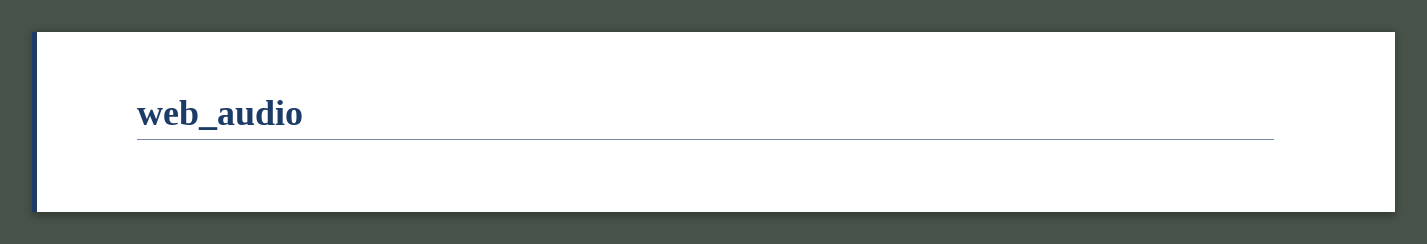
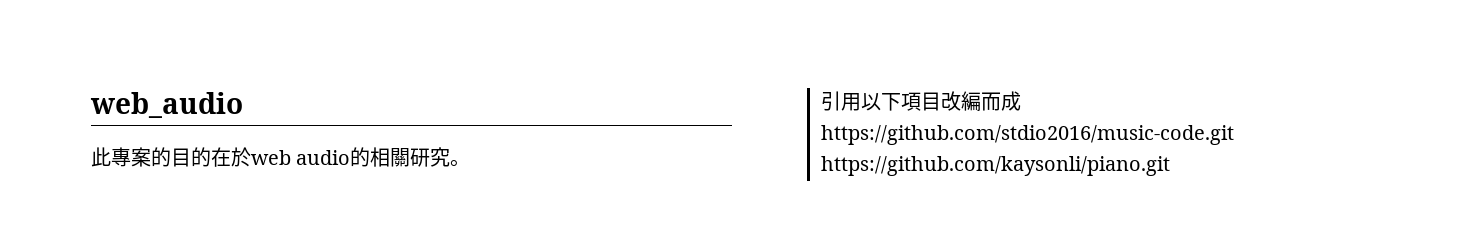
+ 此專案的目的在於web audio的相關研究。
+ 引用以下項目改編而成https://github.com/stdio2016/music-code.git https://github.com/kaysonli/piano.git

